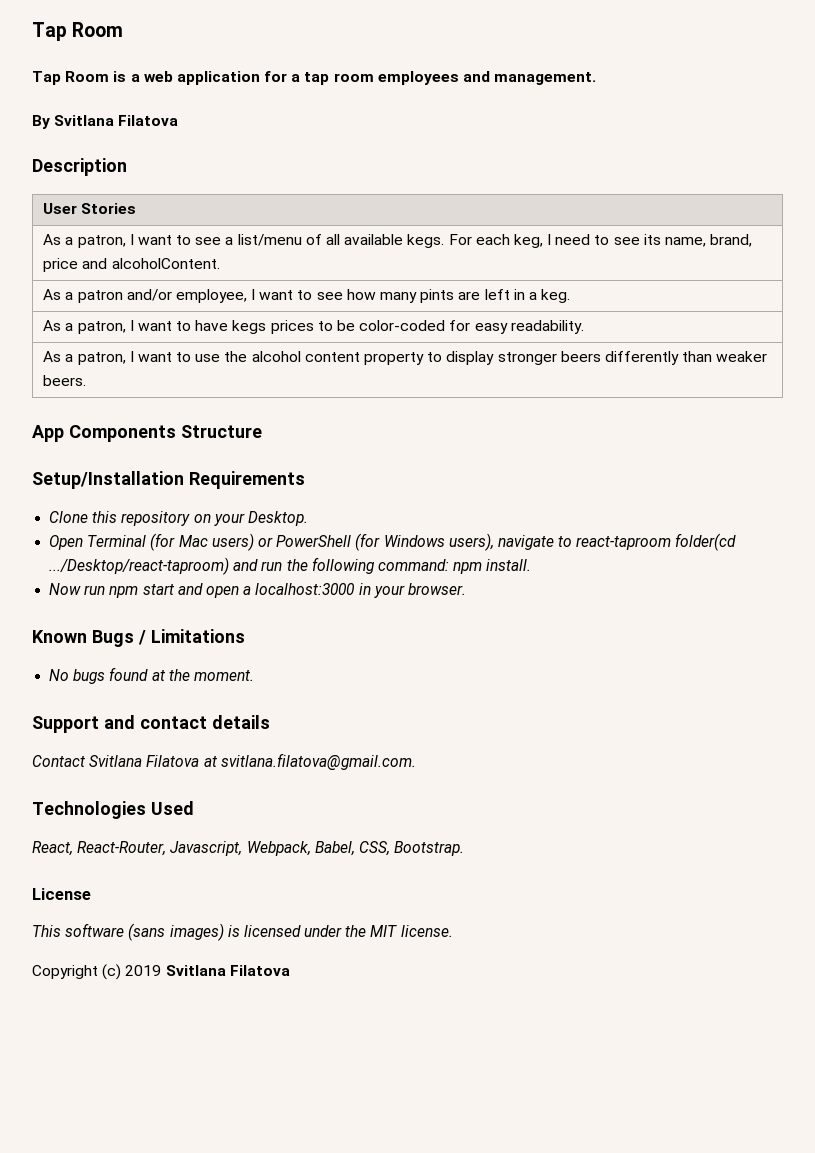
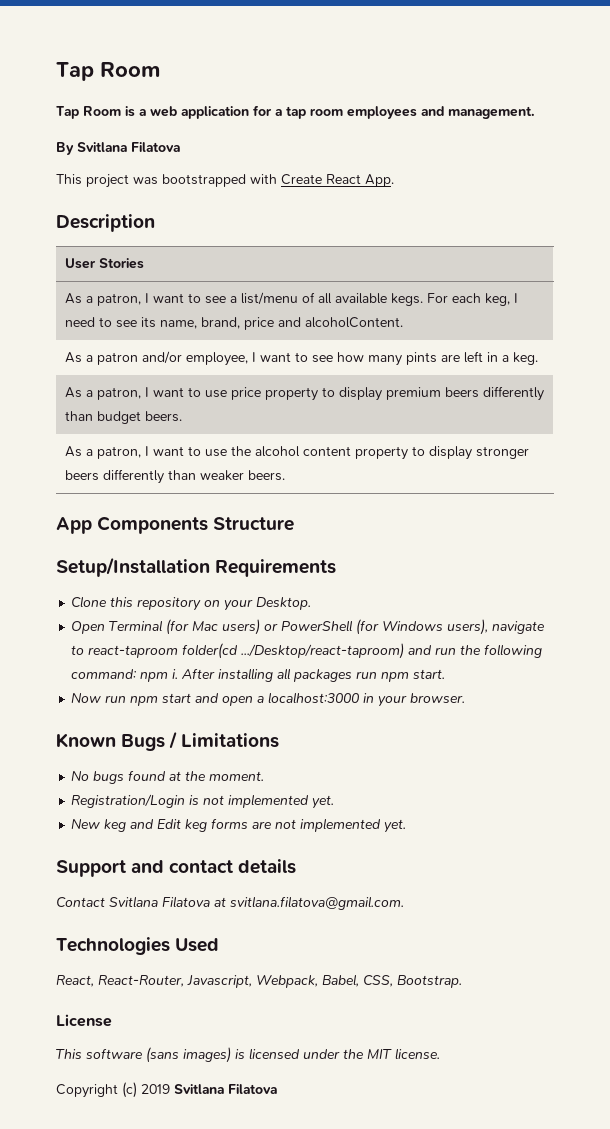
+ This project was bootstrapped with Create React App.
- As a patron, I want to have kegs prices to be color-coded for easy readability.
+ As a patron, I want to use price property to display premium beers differently than budget beers.
- Open Terminal (for Mac users) or PowerShell (for Windows users), navigate to react-taproom folder(cd .../Desktop/react-taproom) and run the following command: npm install.
+ Open Terminal (for Mac users) or PowerShell (for Windows users), navigate to react-taproom folder(cd .../Desktop/react-taproom) and run the following command: npm i. After installing all packages run npm start.
+ Registration/Login is not implemented yet.
+ New keg and Edit keg forms are not implemented yet.

